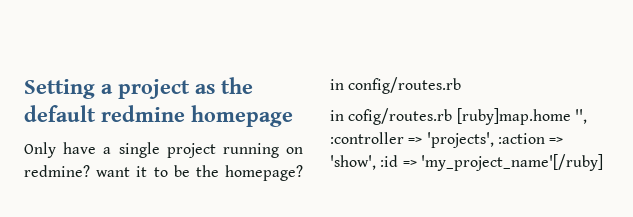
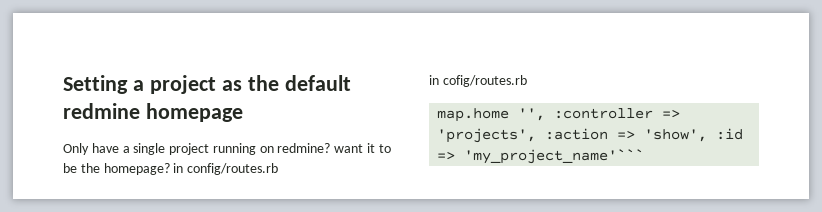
- in cofig/routes.rb [ruby]map.home '', :controller => 'projects', :action => 'show', :id => 'my_project_name'[/ruby]
+ in cofig/routes.rb
+ map.home '', :controller => 'projects', :action => 'show', :id => 'my_project_name'```

